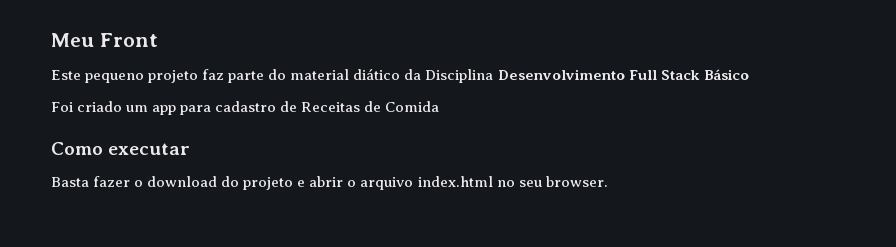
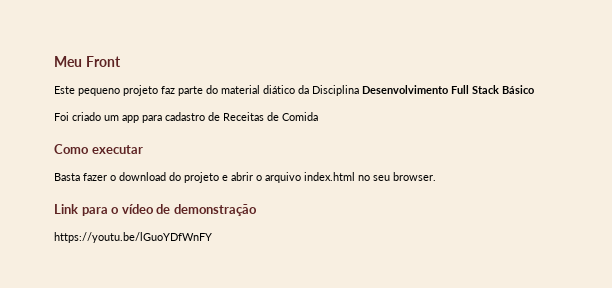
+ Link para o vídeo de demonstração
+ https://youtu.be/lGuoYDfWnFY

